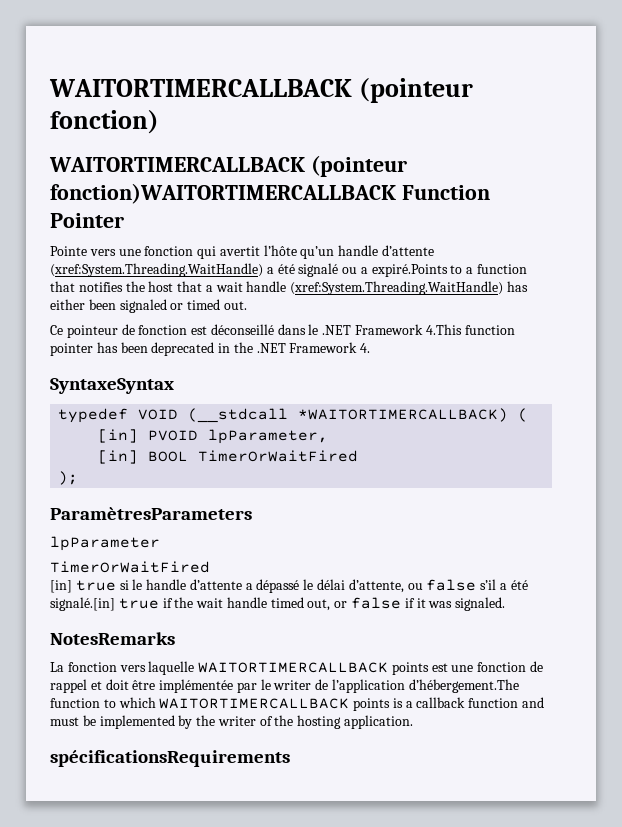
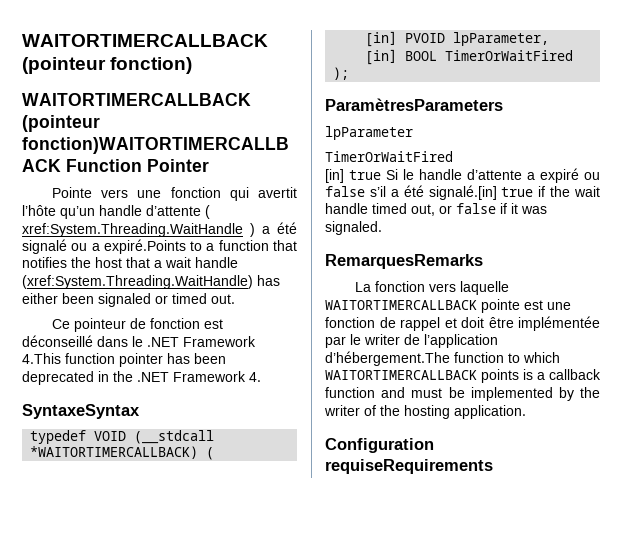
- Pointe vers une fonction qui avertit l’hôte qu’un handle d’attente (xref:System.Threading.WaitHandle) a été signalé ou a expiré.Points to a function that notifies the host that a wait handle (xref:System.Threading.WaitHandle) has either been signaled or timed out.
+ Pointe vers une fonction qui avertit l’hôte qu’un handle d’attente ( xref:System.Threading.WaitHandle ) a été signalé ou a expiré.Points to a function that notifies the host that a wait handle (xref:System.Threading.WaitHandle) has either been signaled or timed out.
- [in] true si le handle d’attente a dépassé le délai d’attente, ou false s’il a été signalé.[in] true if the wait handle timed out, or false if it was signaled.
+ [in] true Si le handle d’attente a expiré ou false s’il a été signalé.[in] true if the wait handle timed out, or false if it was signaled.
- NotesRemarks
+ RemarquesRemarks
- La fonction vers laquelle WAITORTIMERCALLBACK points est une fonction de rappel et doit être implémentée par le writer de l’application d’hébergement.The function to which WAITORTIMERCALLBACK points is a callback function and must be implemented by the writer of the hosting application.
+ La fonction vers laquelle WAITORTIMERCALLBACK pointe est une fonction de rappel et doit être implémentée par le writer de l’application d’hébergement.The function to which WAITORTIMERCALLBACK points is a callback function and must be implemented by the writer of the hosting application.
- spécificationsRequirements
+ Configuration requiseRequirements

